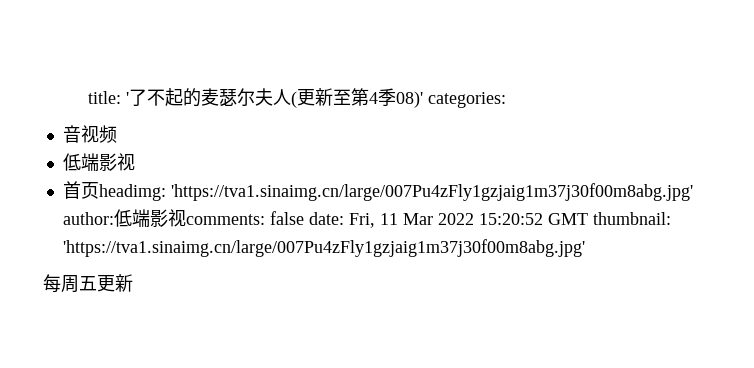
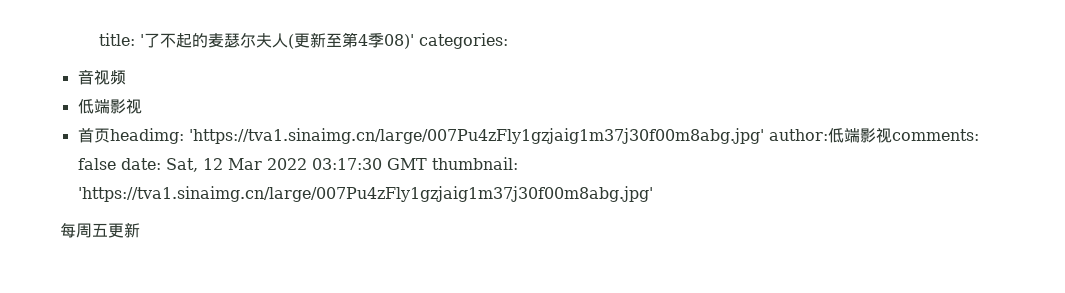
- 首页headimg: 'https://tva1.sinaimg.cn/large/007Pu4zFly1gzjaig1m37j30f00m8abg.jpg' author:低端影视comments: false date: Fri, 11 Mar 2022 15:20:52 GMT thumbnail: 'https://tva1.sinaimg.cn/large/007Pu4zFly1gzjaig1m37j30f00m8abg.jpg'
+ 首页headimg: 'https://tva1.sinaimg.cn/large/007Pu4zFly1gzjaig1m37j30f00m8abg.jpg' author:低端影视comments: false date: Sat, 12 Mar 2022 03:17:30 GMT thumbnail: 'https://tva1.sinaimg.cn/large/007Pu4zFly1gzjaig1m37j30f00m8abg.jpg'

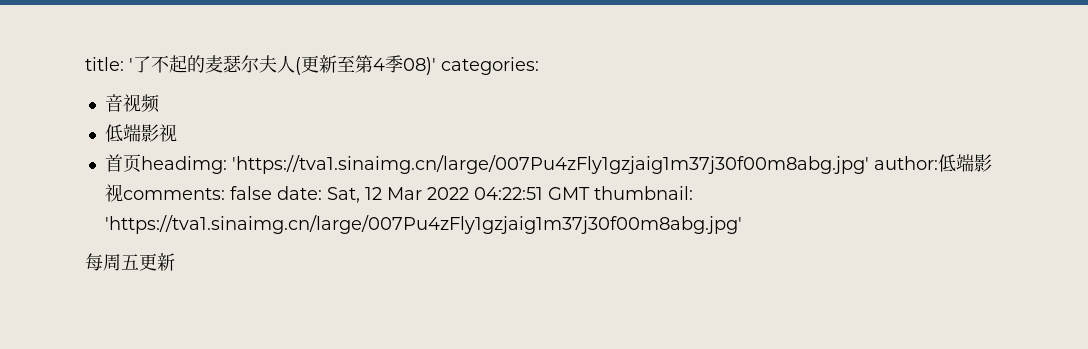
- 首页headimg: 'https://tva1.sinaimg.cn/large/007Pu4zFly1gzjaig1m37j30f00m8abg.jpg' author:低端影视comments: false date: Sat, 12 Mar 2022 03:17:30 GMT thumbnail: 'https://tva1.sinaimg.cn/large/007Pu4zFly1gzjaig1m37j30f00m8abg.jpg'
+ 首页headimg: 'https://tva1.sinaimg.cn/large/007Pu4zFly1gzjaig1m37j30f00m8abg.jpg' author:低端影视comments: false date: Sat, 12 Mar 2022 04:22:51 GMT thumbnail: 'https://tva1.sinaimg.cn/large/007Pu4zFly1gzjaig1m37j30f00m8abg.jpg'

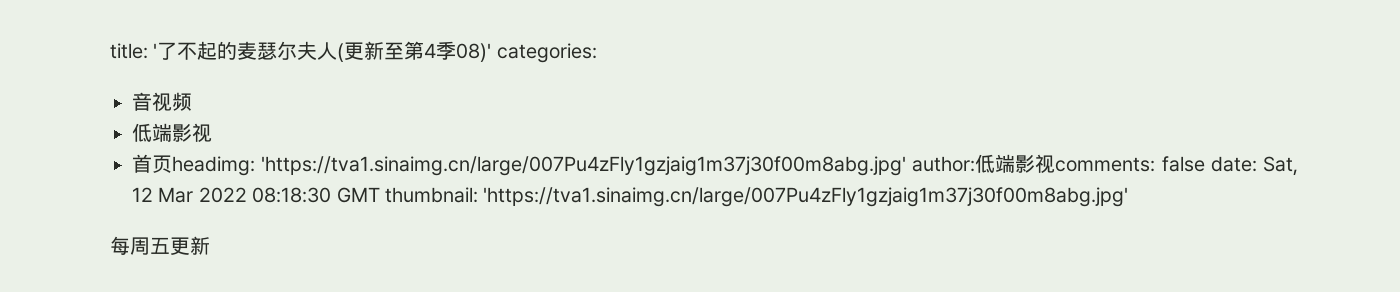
- 首页headimg: 'https://tva1.sinaimg.cn/large/007Pu4zFly1gzjaig1m37j30f00m8abg.jpg' author:低端影视comments: false date: Sat, 12 Mar 2022 04:22:51 GMT thumbnail: 'https://tva1.sinaimg.cn/large/007Pu4zFly1gzjaig1m37j30f00m8abg.jpg'
+ 首页headimg: 'https://tva1.sinaimg.cn/large/007Pu4zFly1gzjaig1m37j30f00m8abg.jpg' author:低端影视comments: false date: Sat, 12 Mar 2022 08:18:30 GMT thumbnail: 'https://tva1.sinaimg.cn/large/007Pu4zFly1gzjaig1m37j30f00m8abg.jpg'

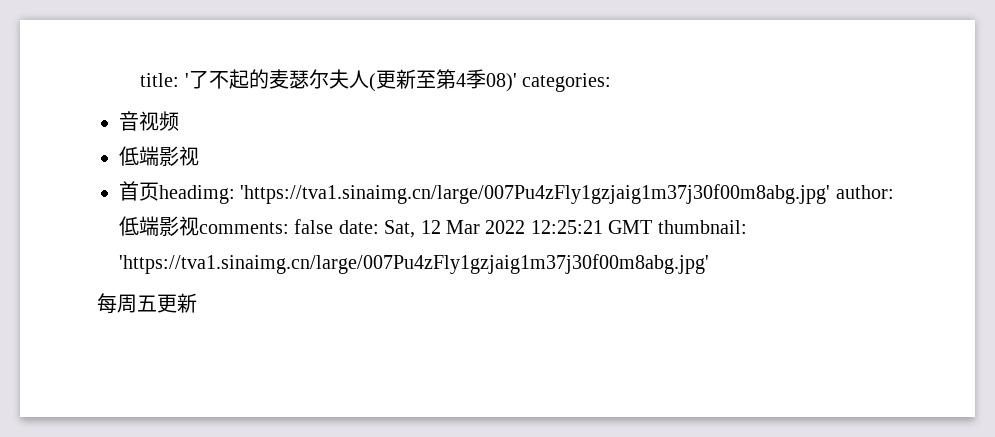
- 首页headimg: 'https://tva1.sinaimg.cn/large/007Pu4zFly1gzjaig1m37j30f00m8abg.jpg' author:低端影视comments: false date: Sat, 12 Mar 2022 08:18:30 GMT thumbnail: 'https://tva1.sinaimg.cn/large/007Pu4zFly1gzjaig1m37j30f00m8abg.jpg'
+ 首页headimg: 'https://tva1.sinaimg.cn/large/007Pu4zFly1gzjaig1m37j30f00m8abg.jpg' author:低端影视comments: false date: Sat, 12 Mar 2022 12:25:21 GMT thumbnail: 'https://tva1.sinaimg.cn/large/007Pu4zFly1gzjaig1m37j30f00m8abg.jpg'

